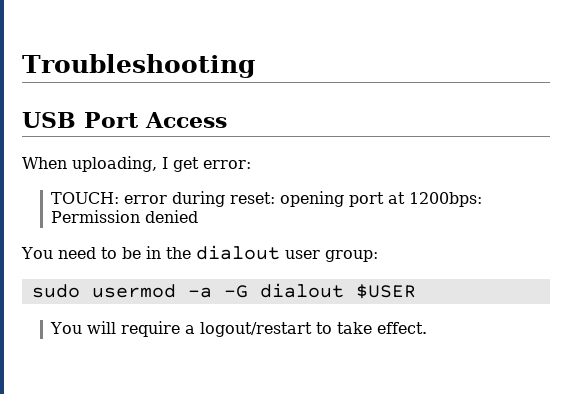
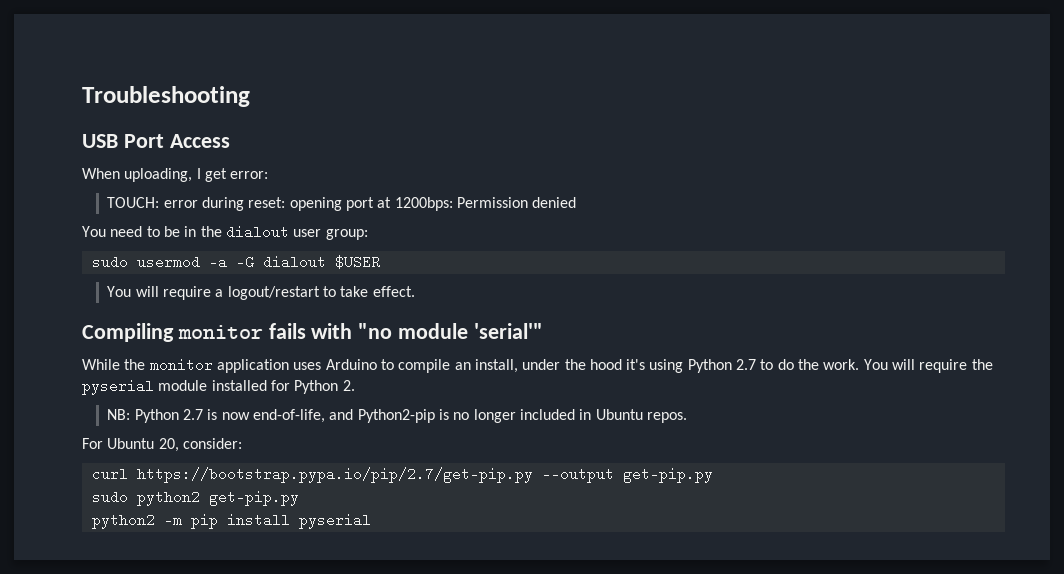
+ Compiling monitor fails with "no module 'serial'"
+ While the monitor application uses Arduino to compile an install, under the hood it's using Python 2.7 to do the work. You will require the pyserial module installed for Python 2.
+ NB: Python 2.7 is now end-of-life, and Python2-pip is no longer included in Ubuntu repos.
+ For Ubuntu 20, consider:
+ curl https://bootstrap.pypa.io/pip/2.7/get-pip.py --output get-pip.py
+ sudo python2 get-pip.py
+ python2 -m pip install pyserial

